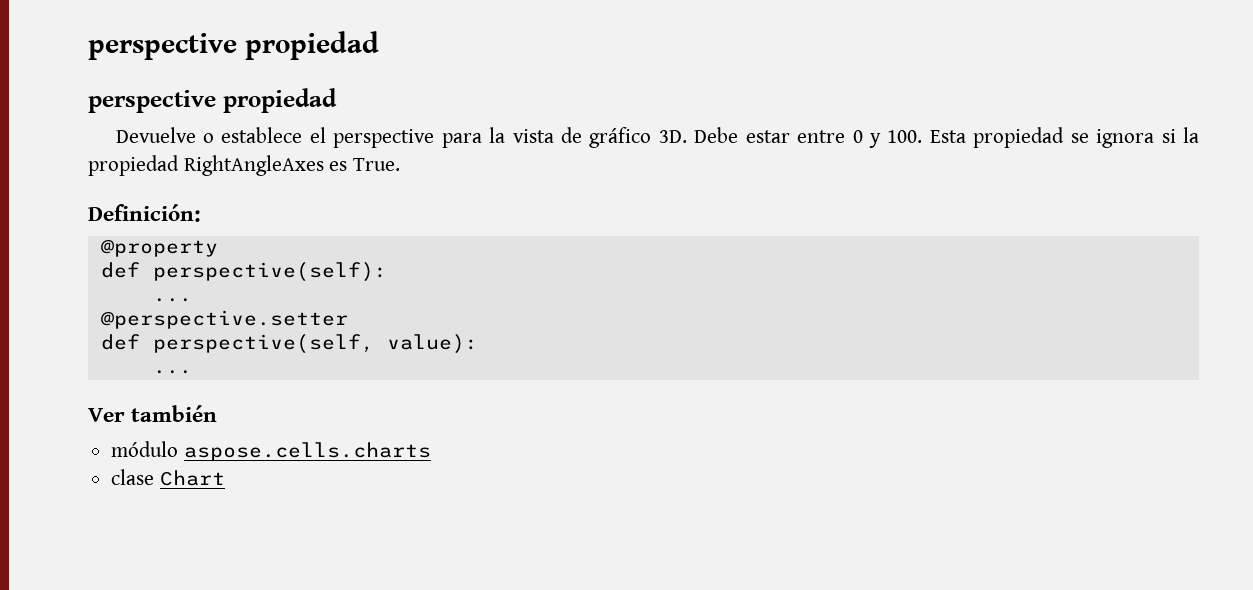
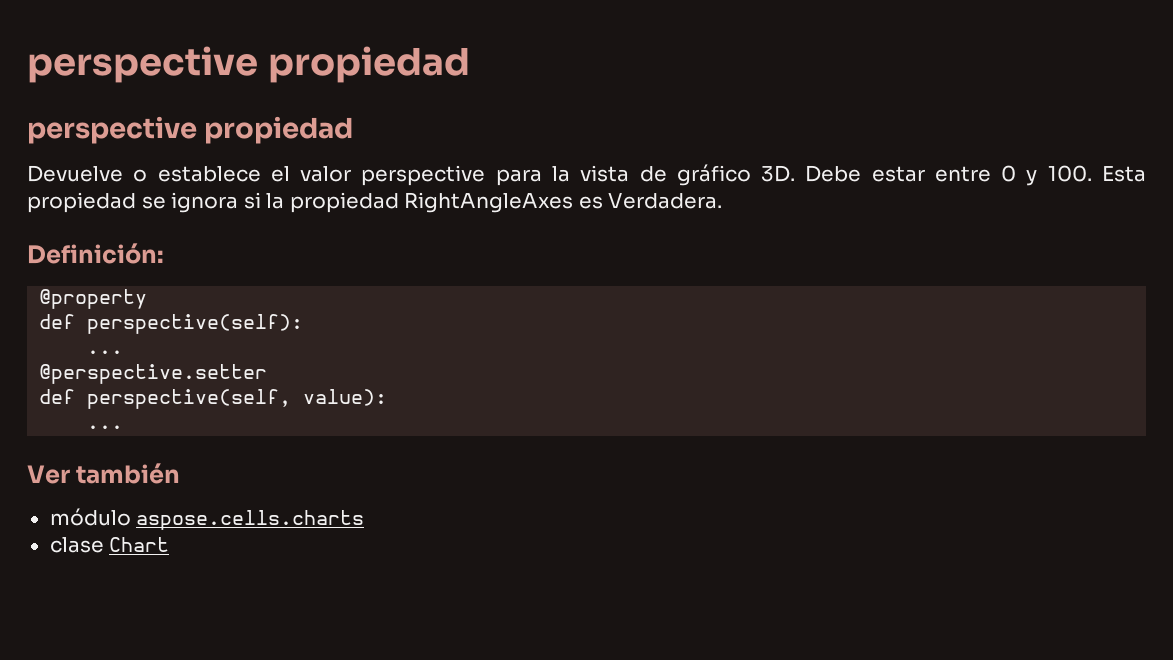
- Devuelve o establece el perspective para la vista de gráfico 3D.
+ Devuelve o establece el valor perspective para la vista de gráfico 3D.
- Debe estar entre 0 y 100. Esta propiedad se ignora si la propiedad RightAngleAxes es True.
+ Debe estar entre 0 y 100. Esta propiedad se ignora si la propiedad RightAngleAxes es Verdadera.

